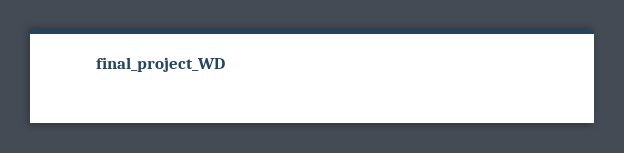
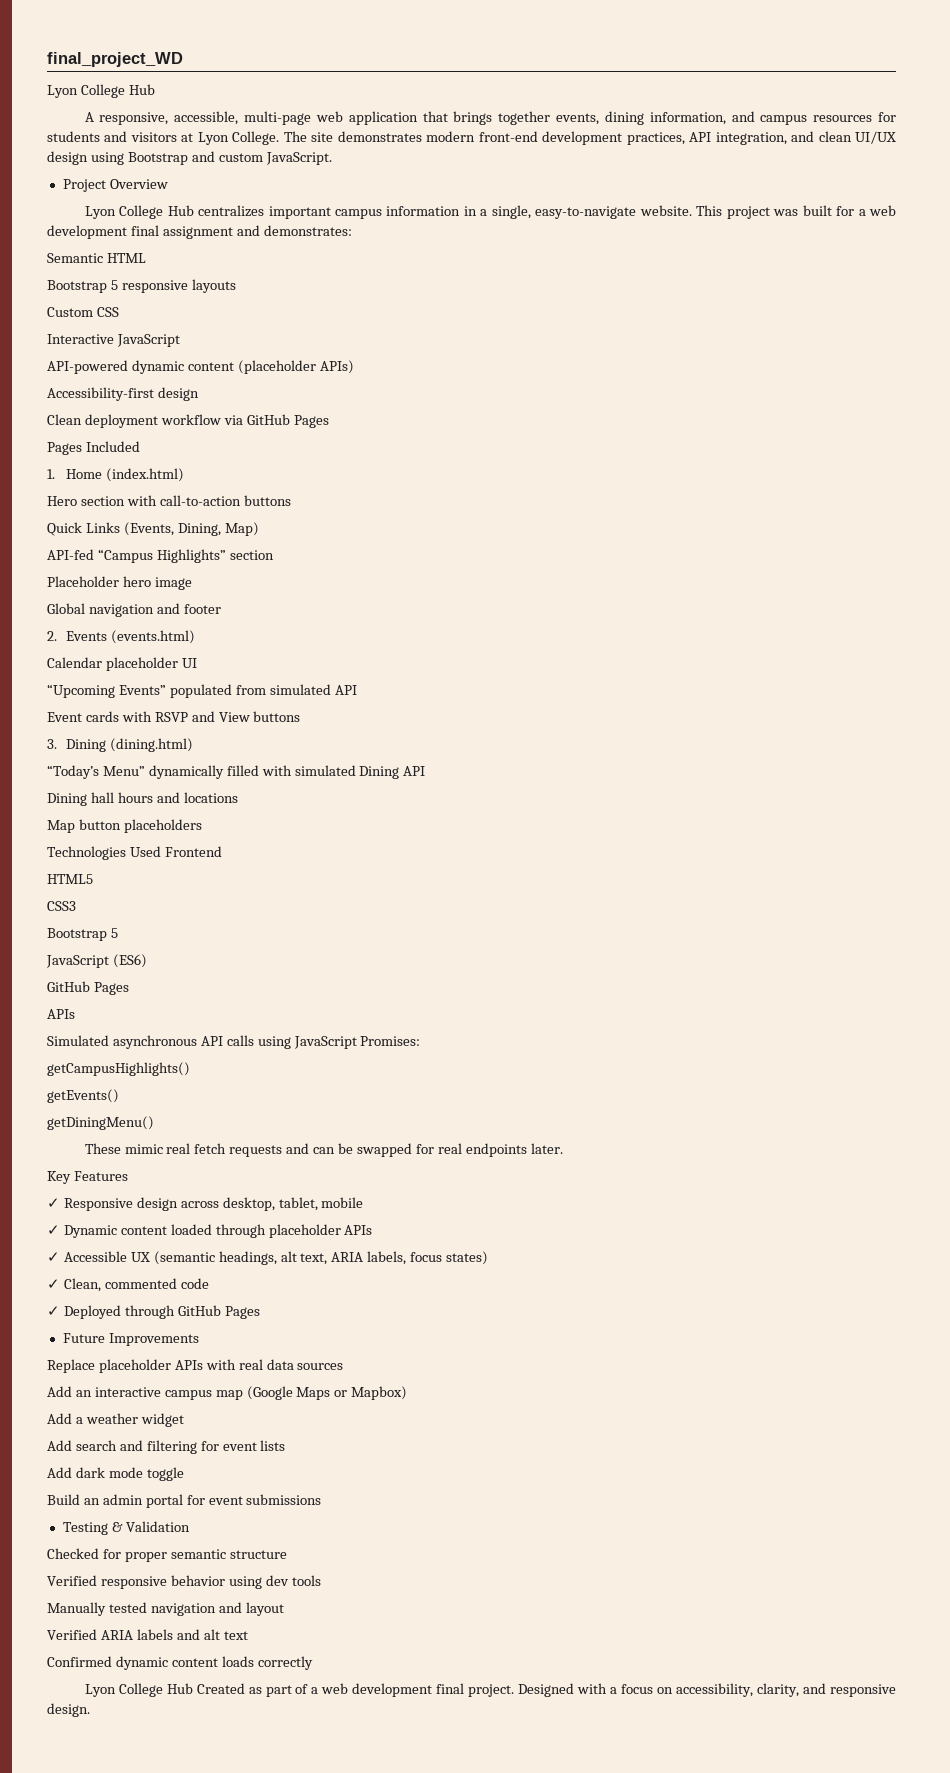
  final_project_WD
+ Lyon College Hub
+ A responsive, accessible, multi-page web application that brings together events, dining information, and campus resources for students and visitors at Lyon College. The site demonstrates modern front-end development practices, API integration, and clean UI/UX design using Bootstrap and custom JavaScript.
+ Project Overview
+ Lyon College Hub centralizes important campus information in a single, easy-to-navigate website. This project was built for a web development final assignment and demonstrates:
+ Semantic HTML
+ Bootstrap 5 responsive layouts
+ Custom CSS
+ Interactive JavaScript
+ API-powered dynamic content (placeholder APIs)
+ Accessibility-first design
+ Clean deployment workflow via GitHub Pages
+ Pages Included
+ 1. Home (index.html)
+ Hero section with call-to-action buttons
+ Quick Links (Events, Dining, Map)
+ API-fed “Campus Highlights” section
+ Placeholder hero image
+ Global navigation and footer
+ 2. Events (events.html)
+ Calendar placeholder UI
+ “Upcoming Events” populated from simulated API
+ Event cards with RSVP and View buttons
+ 3. Dining (dining.html)
+ “Today’s Menu” dynamically filled with simulated Dining API
+ Dining hall hours and locations
+ Map button placeholders
+ Technologies Used Frontend
+ HTML5
+ CSS3
+ Bootstrap 5
+ JavaScript (ES6)
+ GitHub Pages
+ APIs
+ Simulated asynchronous API calls using JavaScript Promises:
+ getCampusHighlights()
+ getEvents()
+ getDiningMenu()
+ These mimic real fetch requests and can be swapped for real endpoints later.
+ Key Features
+ ✓ Responsive design across desktop, tablet, mobile
+ ✓ Dynamic content loaded through placeholder APIs
+ ✓ Accessible UX (semantic headings, alt text, ARIA labels, focus states)
+ ✓ Clean, commented code
+ ✓ Deployed through GitHub Pages
+ Future Improvements
+ Replace placeholder APIs with real data sources
+ Add an interactive campus map (Google Maps or Mapbox)
+ Add a weather widget
+ Add search and filtering for event lists
+ Add dark mode toggle
+ Build an admin portal for event submissions
+ Testing & Validation
+ Checked for proper semantic structure
+ Verified responsive behavior using dev tools
+ Manually tested navigation and layout
+ Verified ARIA labels and alt text
+ Confirmed dynamic content loads correctly
+ Lyon College Hub Created as part of a web development final project. Designed with a focus on accessibility, clarity, and responsive design.

